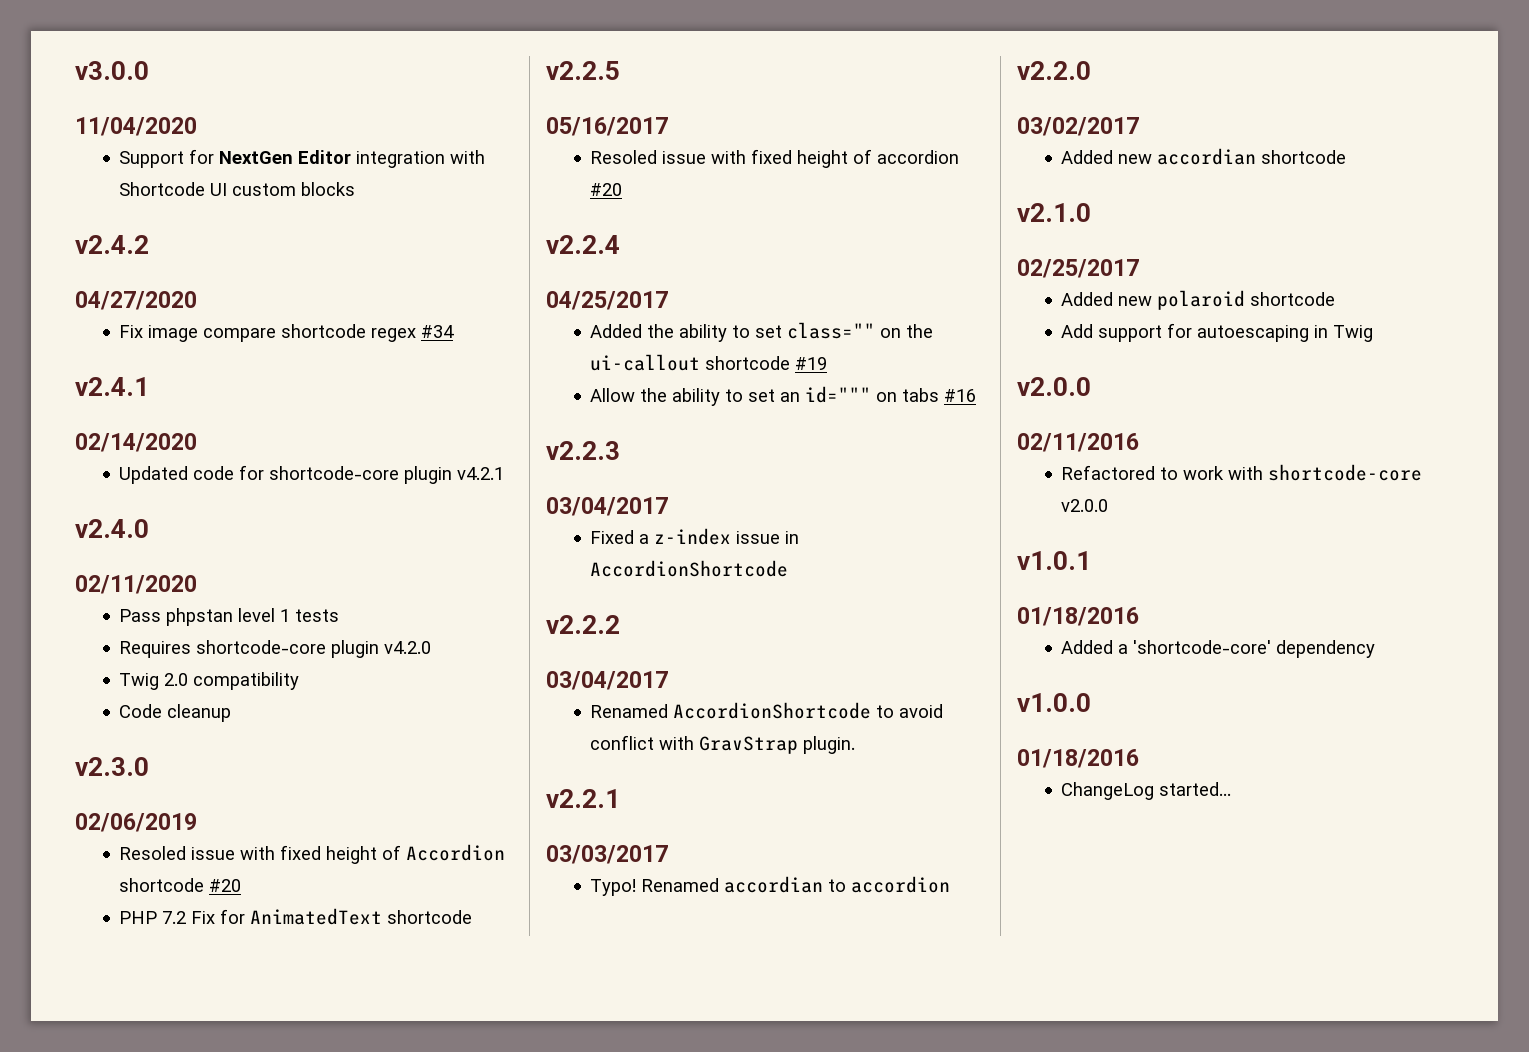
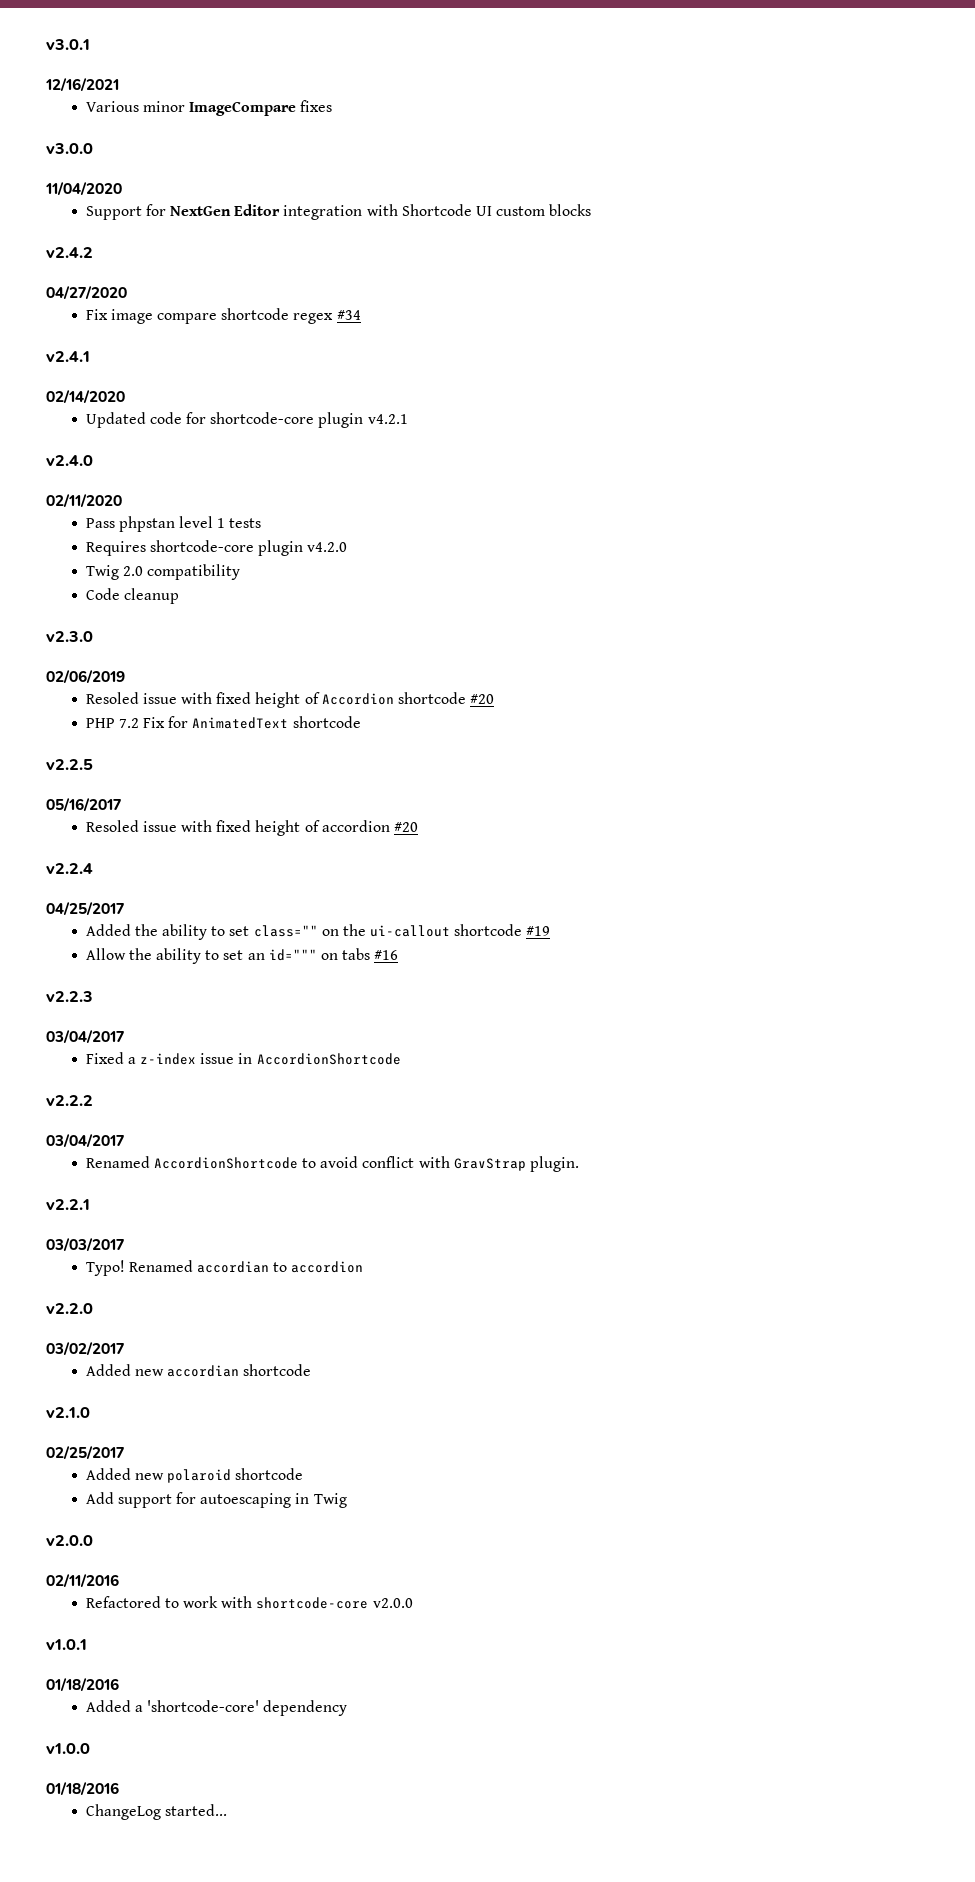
+ v3.0.1
+ 12/16/2021
+ Various minor ImageCompare fixes

